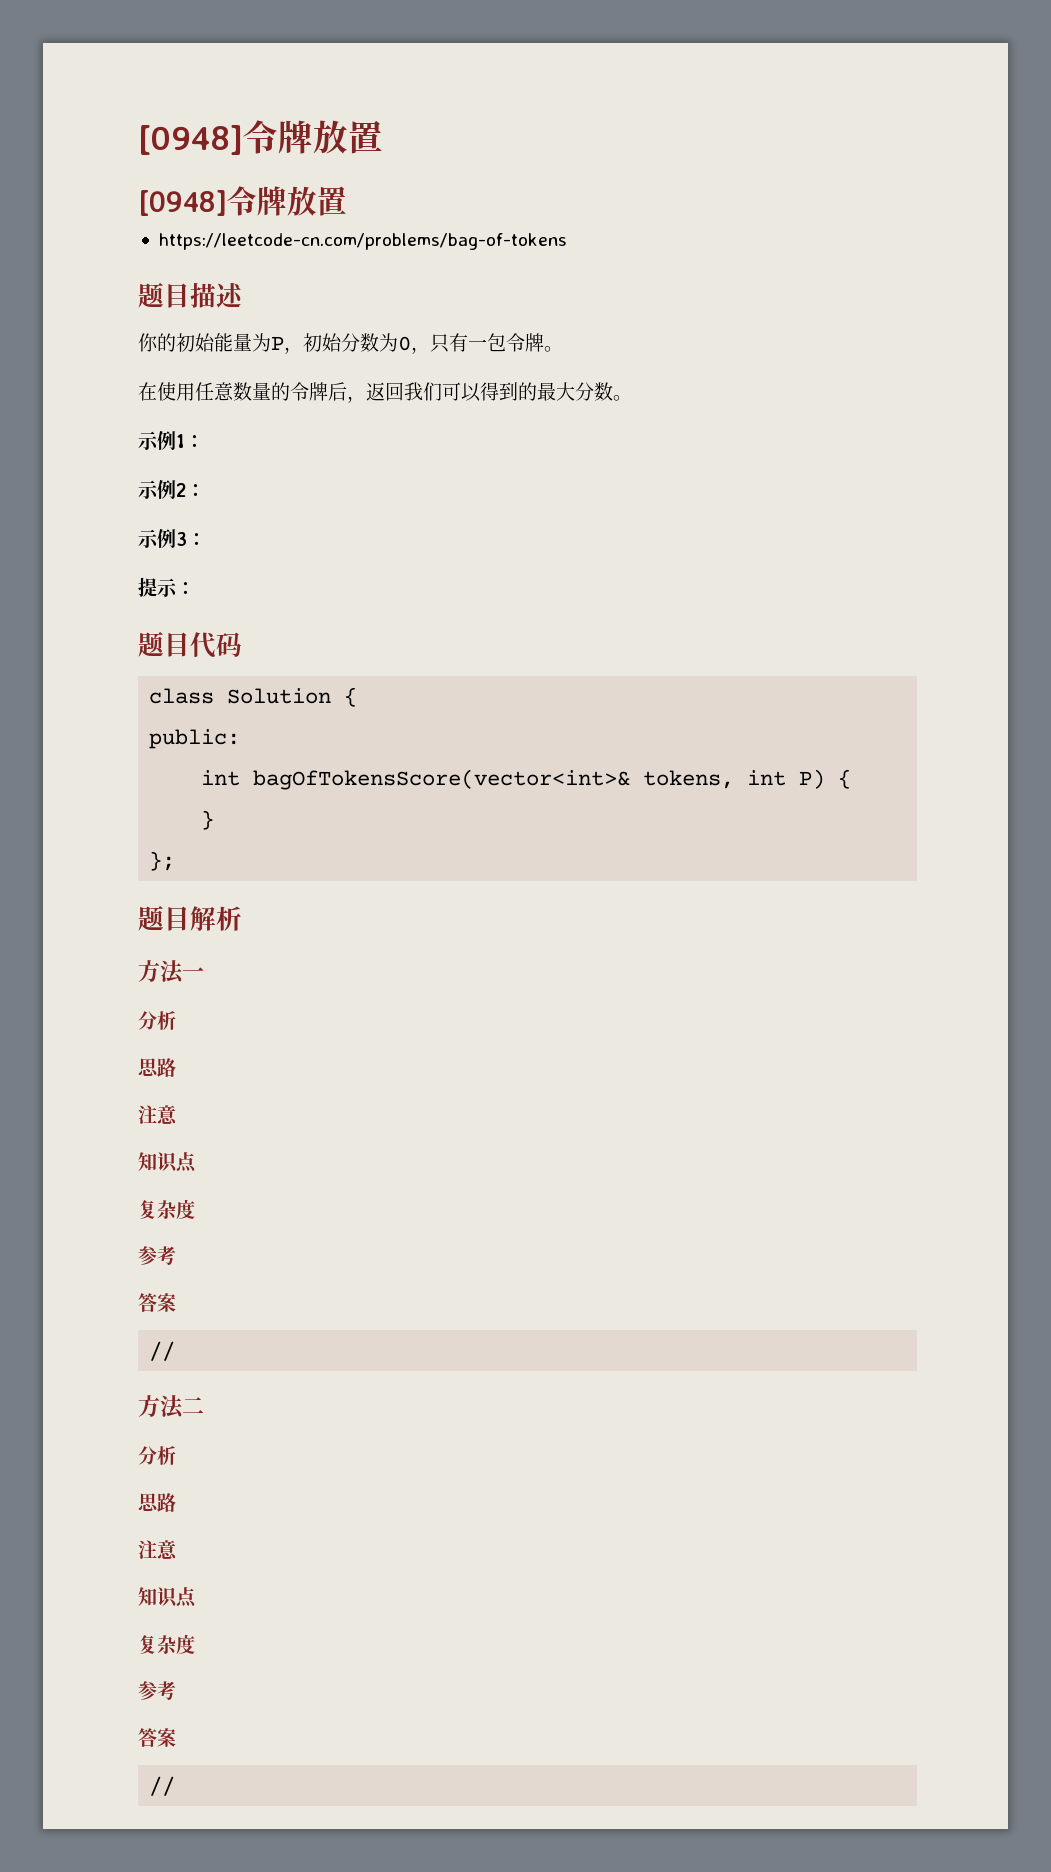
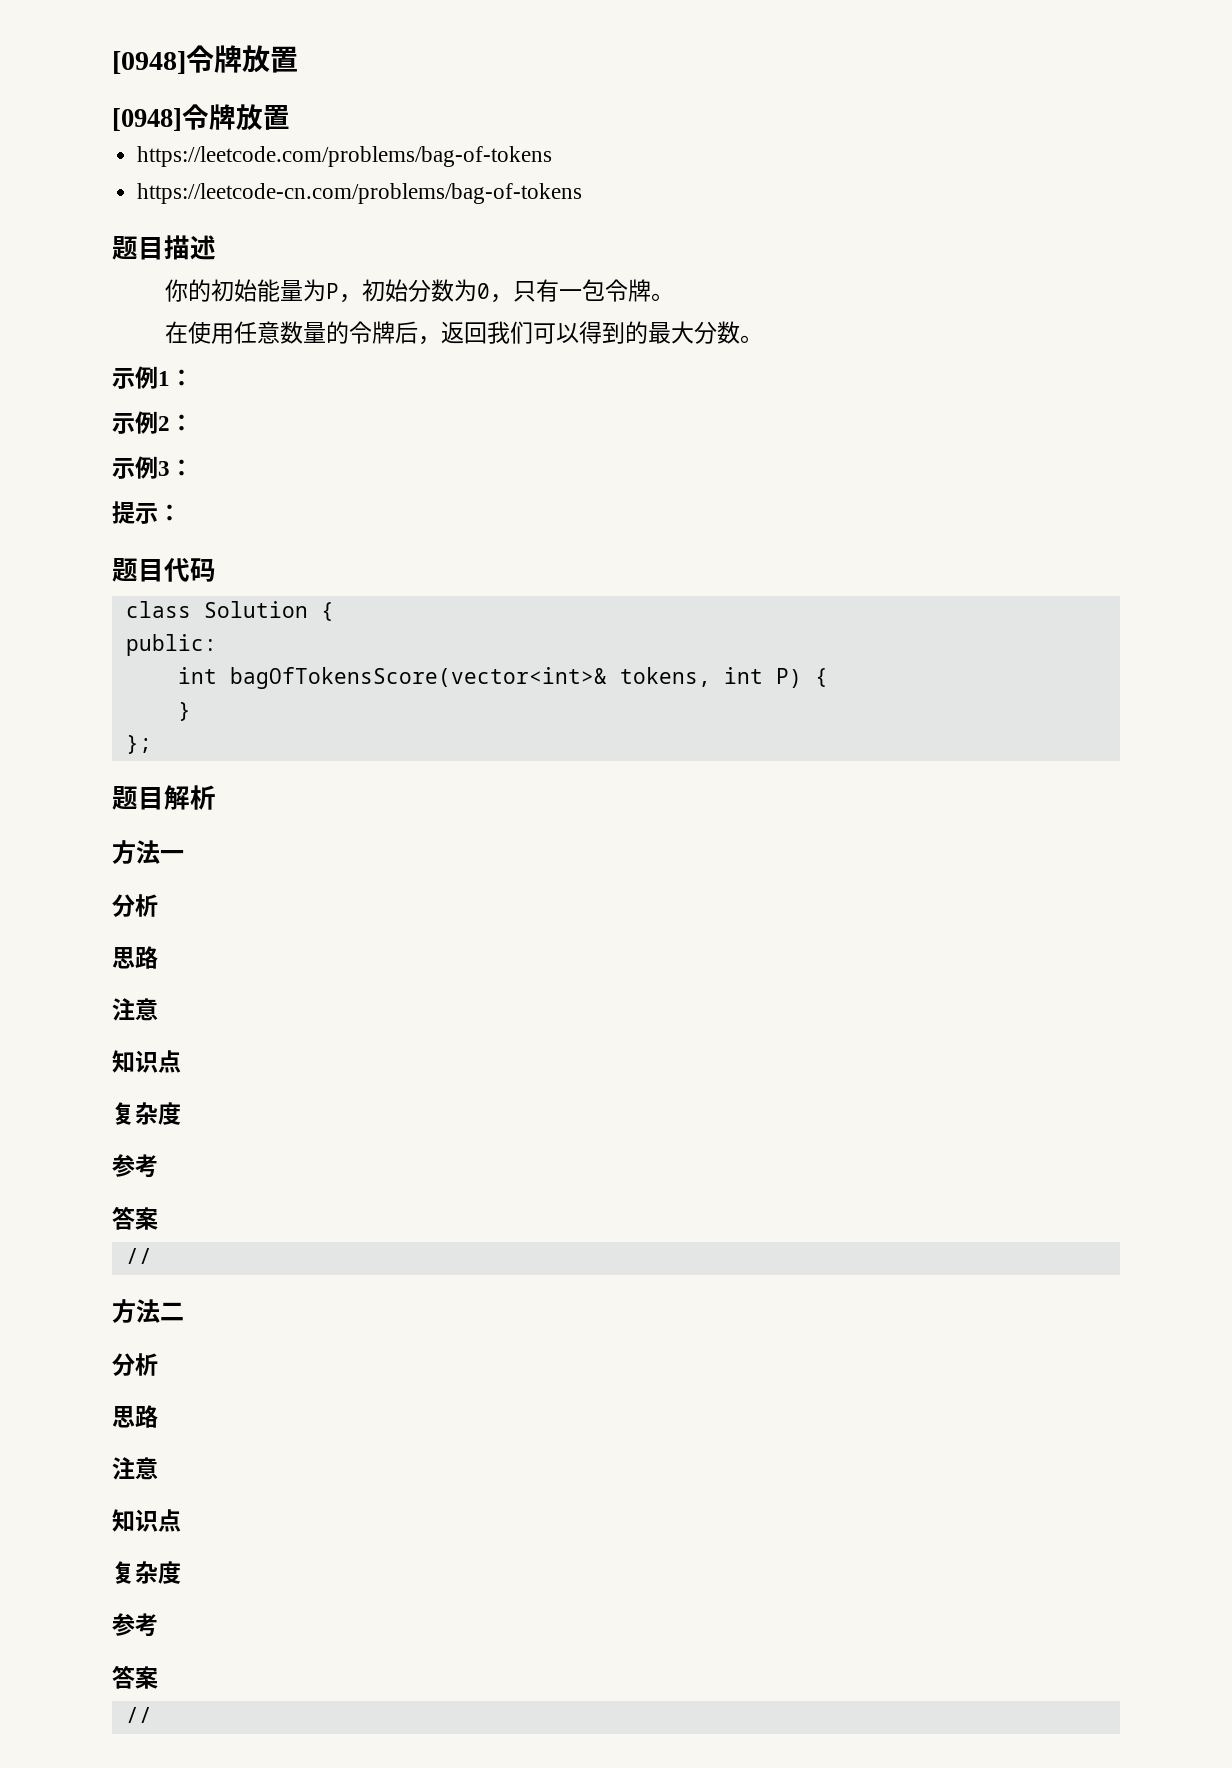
+ https://leetcode.com/problems/bag-of-tokens

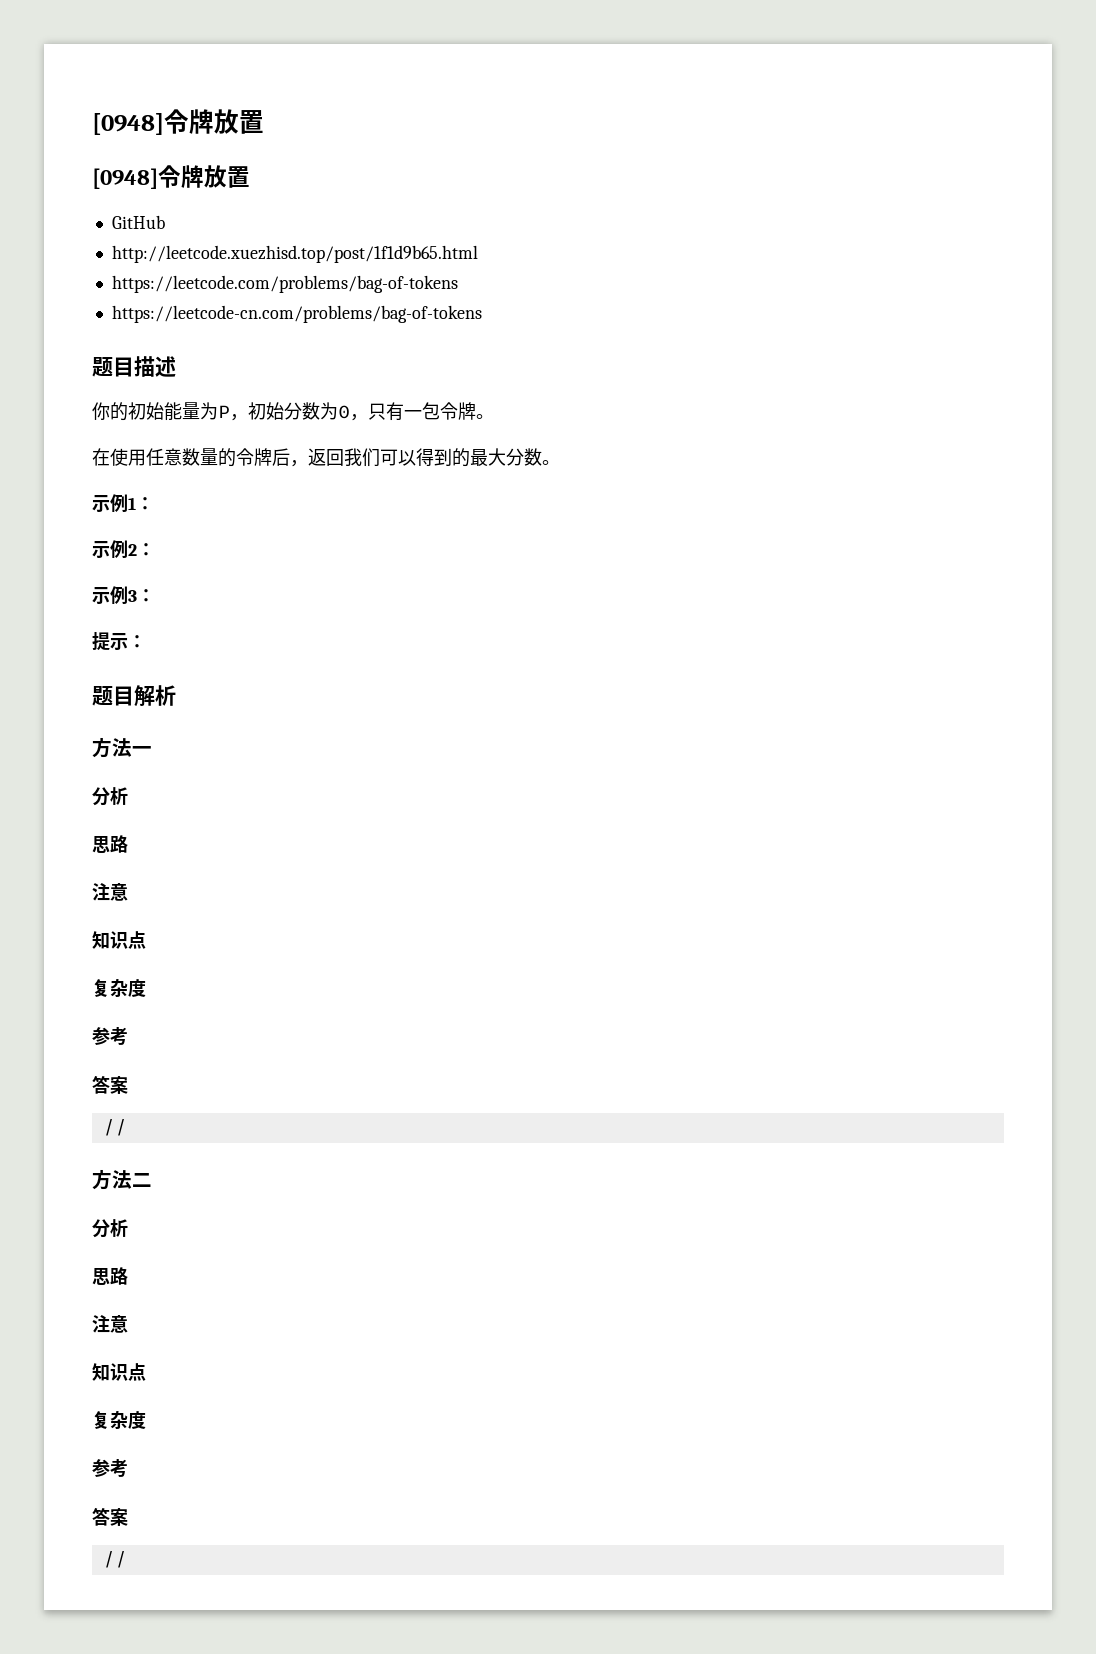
+ GitHub
+ http://leetcode.xuezhisd.top/post/1f1d9b65.html
- 题目代码
- class Solution {
- public:
- int bagOfTokensScore(vector<int>& tokens, int P) {
- }
- };

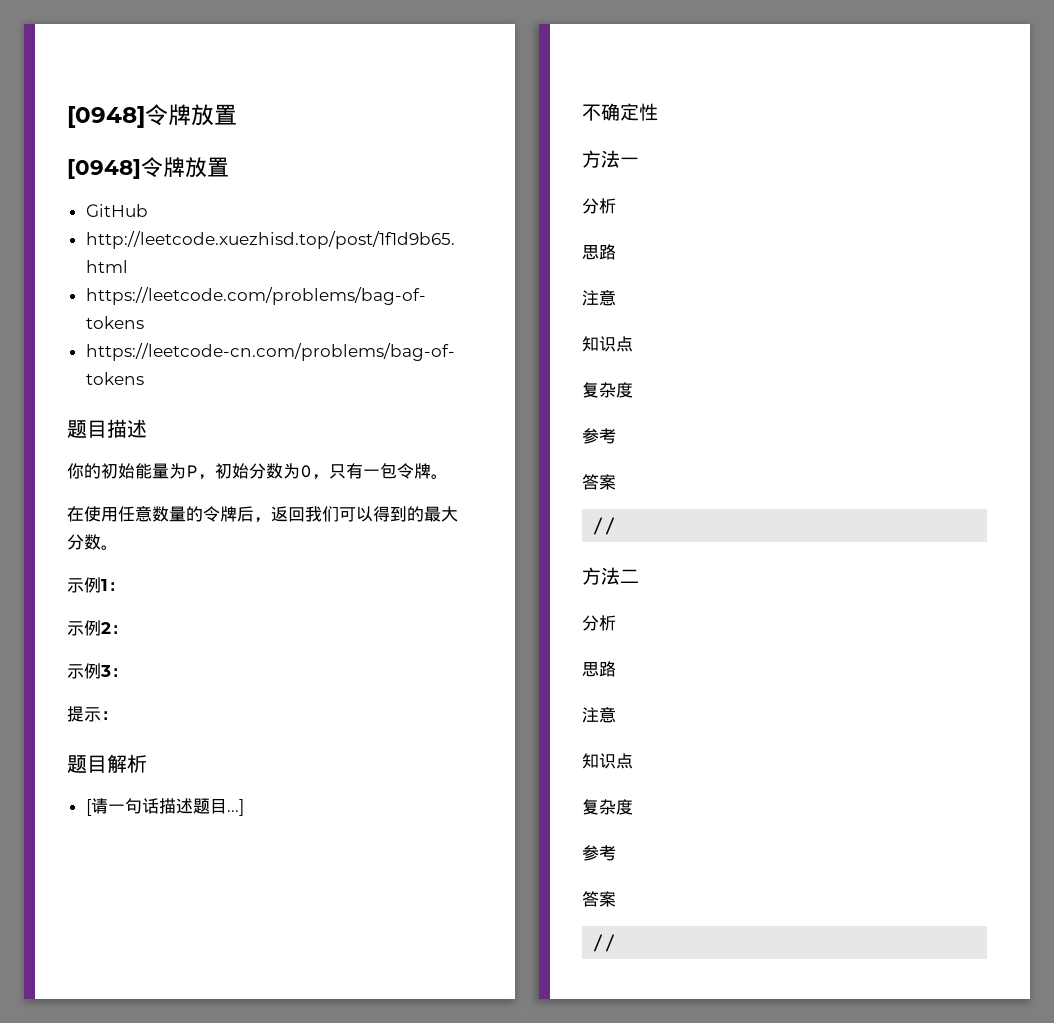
+ [请一句话描述题目...]
+ 不确定性

